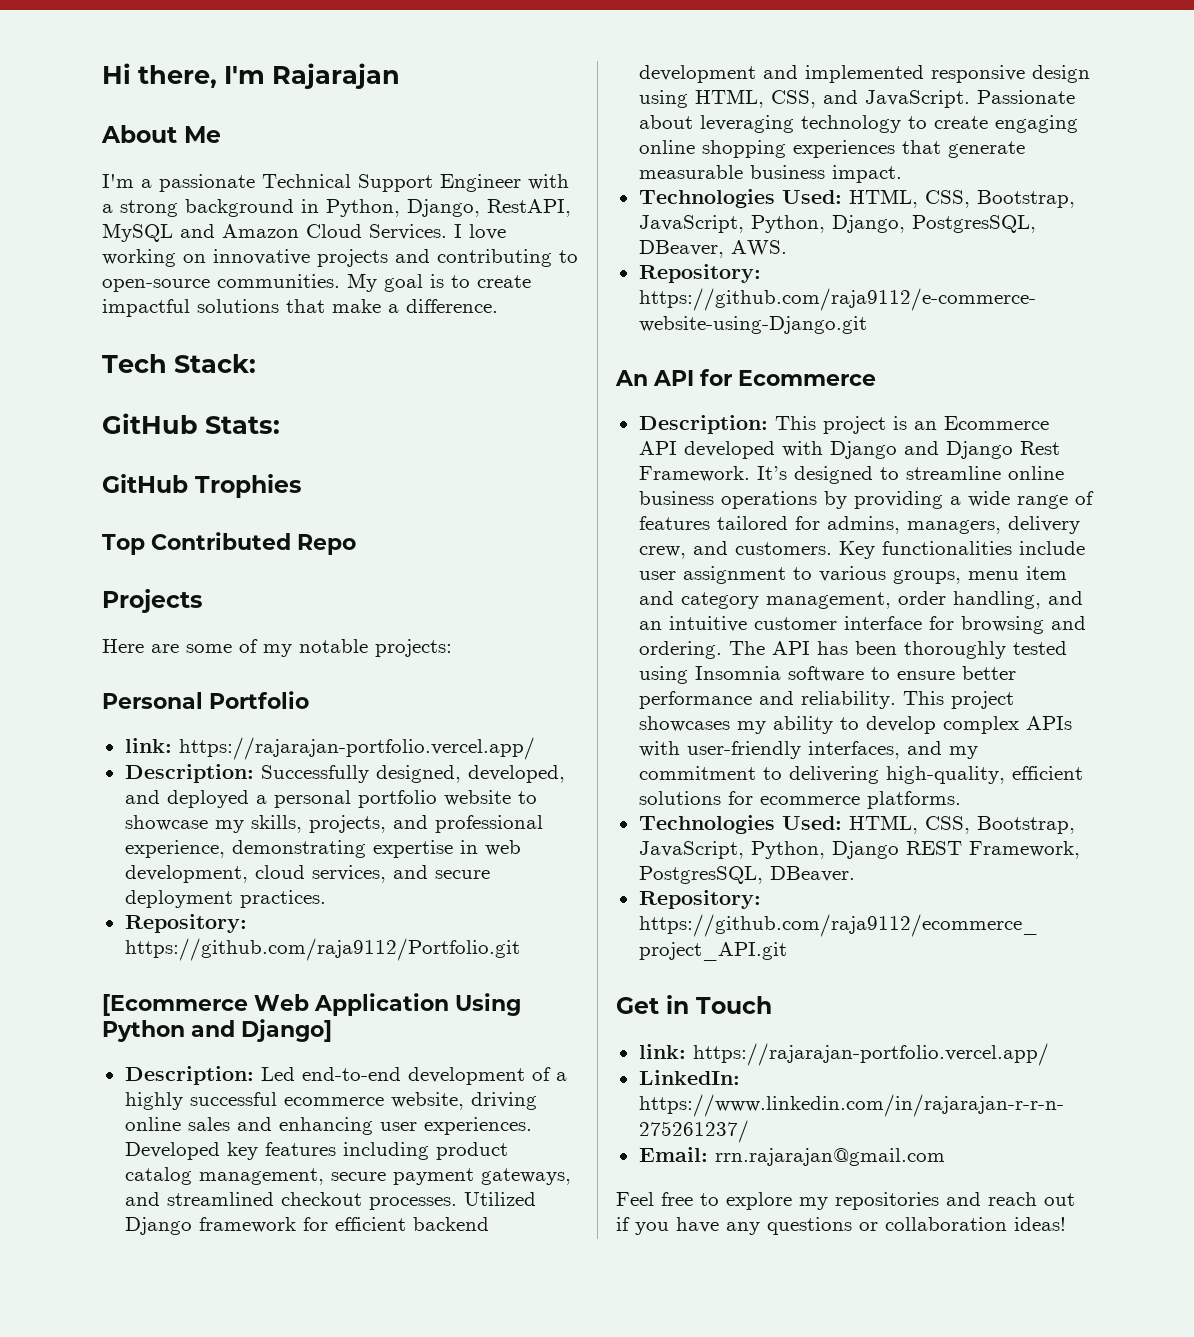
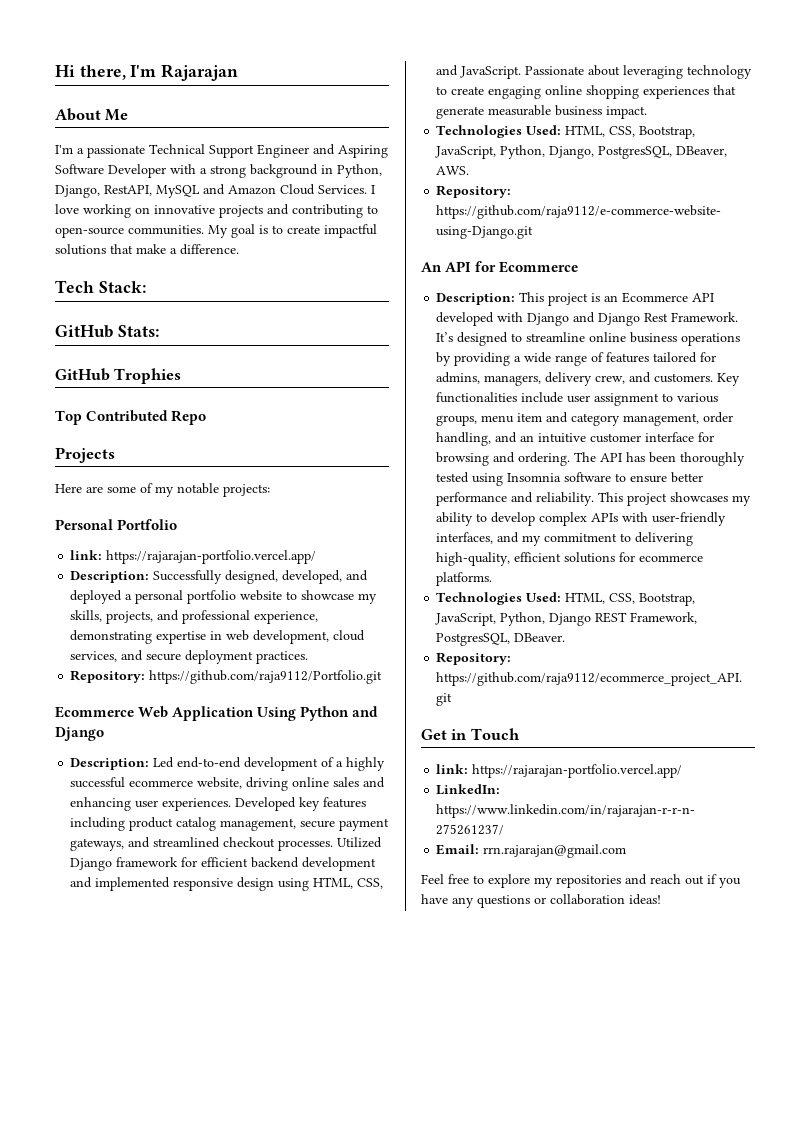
- I'm a passionate Technical Support Engineer with a strong background in Python, Django, RestAPI, MySQL and Amazon Cloud Services.
+ I'm a passionate Technical Support Engineer and Aspiring Software Developer with a strong background in Python, Django, RestAPI, MySQL and Amazon Cloud Services.
- [Ecommerce Web Application Using Python and Django]
+ Ecommerce Web Application Using Python and Django

